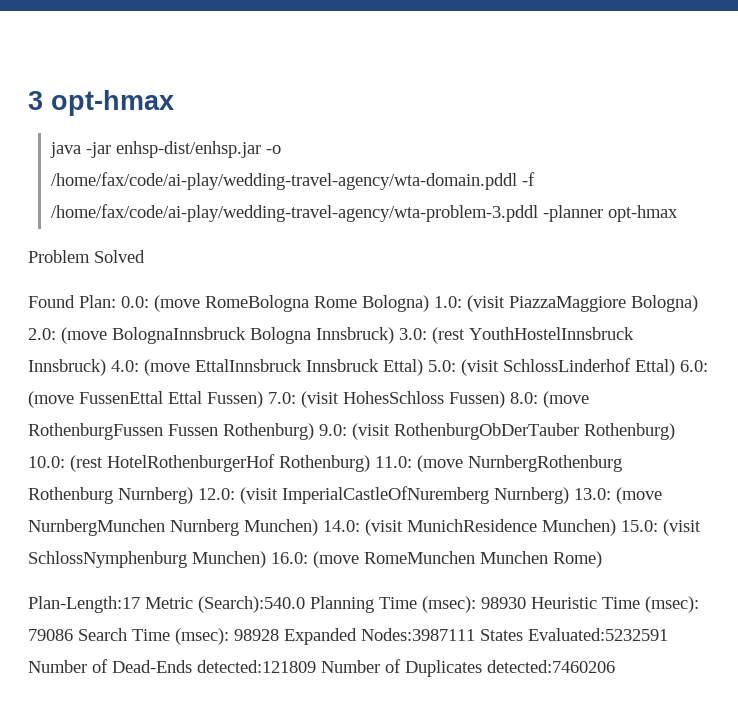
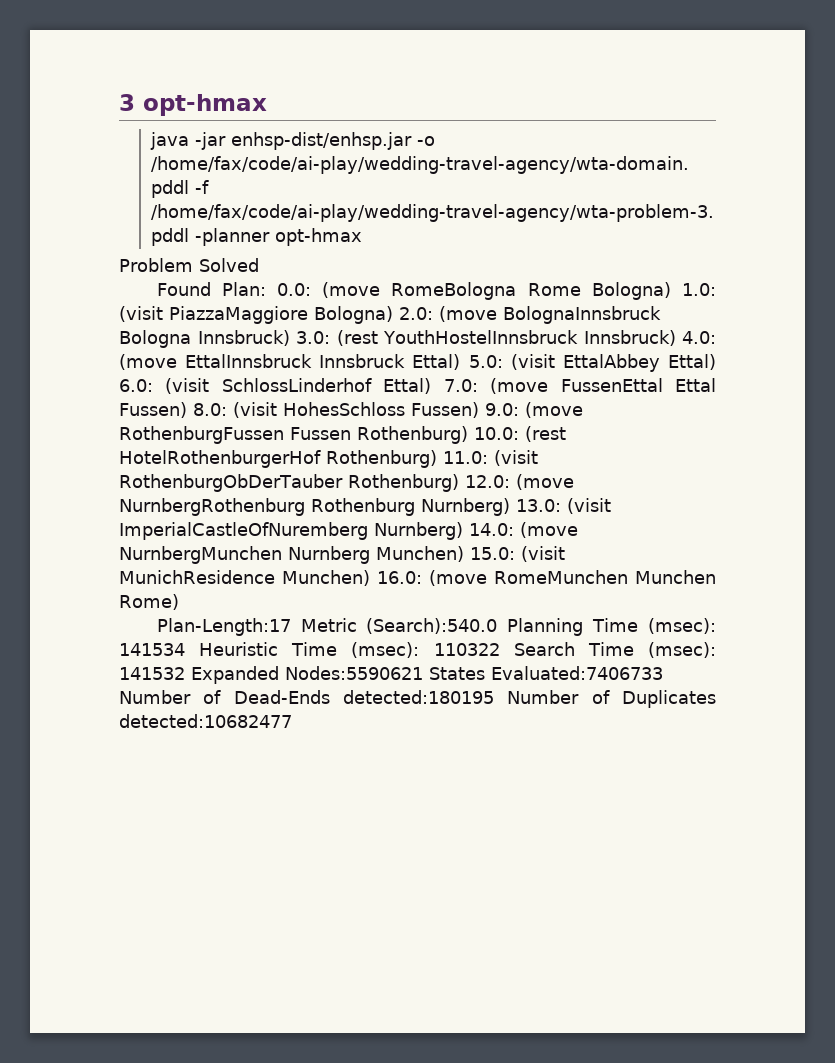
- (visit SchlossLinderhof Ettal) 6.0:
+ (visit EttalAbbey Ettal) 6.0: (visit SchlossLinderhof Ettal) 7.0:
- (move FussenEttal Ettal Fussen) 7.0:
+ (move FussenEttal Ettal Fussen) 8.0:
- (visit HohesSchloss Fussen) 8.0:
+ (visit HohesSchloss Fussen) 9.0:
- (move RothenburgFussen Fussen Rothenburg) 9.0: (visit RothenburgObDerTauber Rothenburg) 10.0:
+ (move RothenburgFussen Fussen Rothenburg) 10.0:
+ (visit RothenburgObDerTauber Rothenburg) 12.0:
- (move NurnbergRothenburg Rothenburg Nurnberg) 12.0:
+ (move NurnbergRothenburg Rothenburg Nurnberg) 13.0:
- (visit ImperialCastleOfNuremberg Nurnberg) 13.0:
+ (visit ImperialCastleOfNuremberg Nurnberg) 14.0:
- (move NurnbergMunchen Nurnberg Munchen) 14.0:
+ (move NurnbergMunchen Nurnberg Munchen) 15.0:
- (visit MunichResidence Munchen) 15.0: (visit SchlossNymphenburg Munchen) 16.0:
+ (visit MunichResidence Munchen) 16.0:
- Plan-Length:17 Metric (Search):540.0 Planning Time (msec): 98930 Heuristic Time (msec): 79086 Search Time (msec): 98928 Expanded Nodes:3987111 States Evaluated:5232591 Number of Dead-Ends detected:121809 Number of Duplicates detected:7460206
+ Plan-Length:17 Metric (Search):540.0 Planning Time (msec): 141534 Heuristic Time (msec): 110322 Search Time (msec): 141532 Expanded Nodes:5590621 States Evaluated:7406733 Number of Dead-Ends detected:180195 Number of Duplicates detected:10682477

